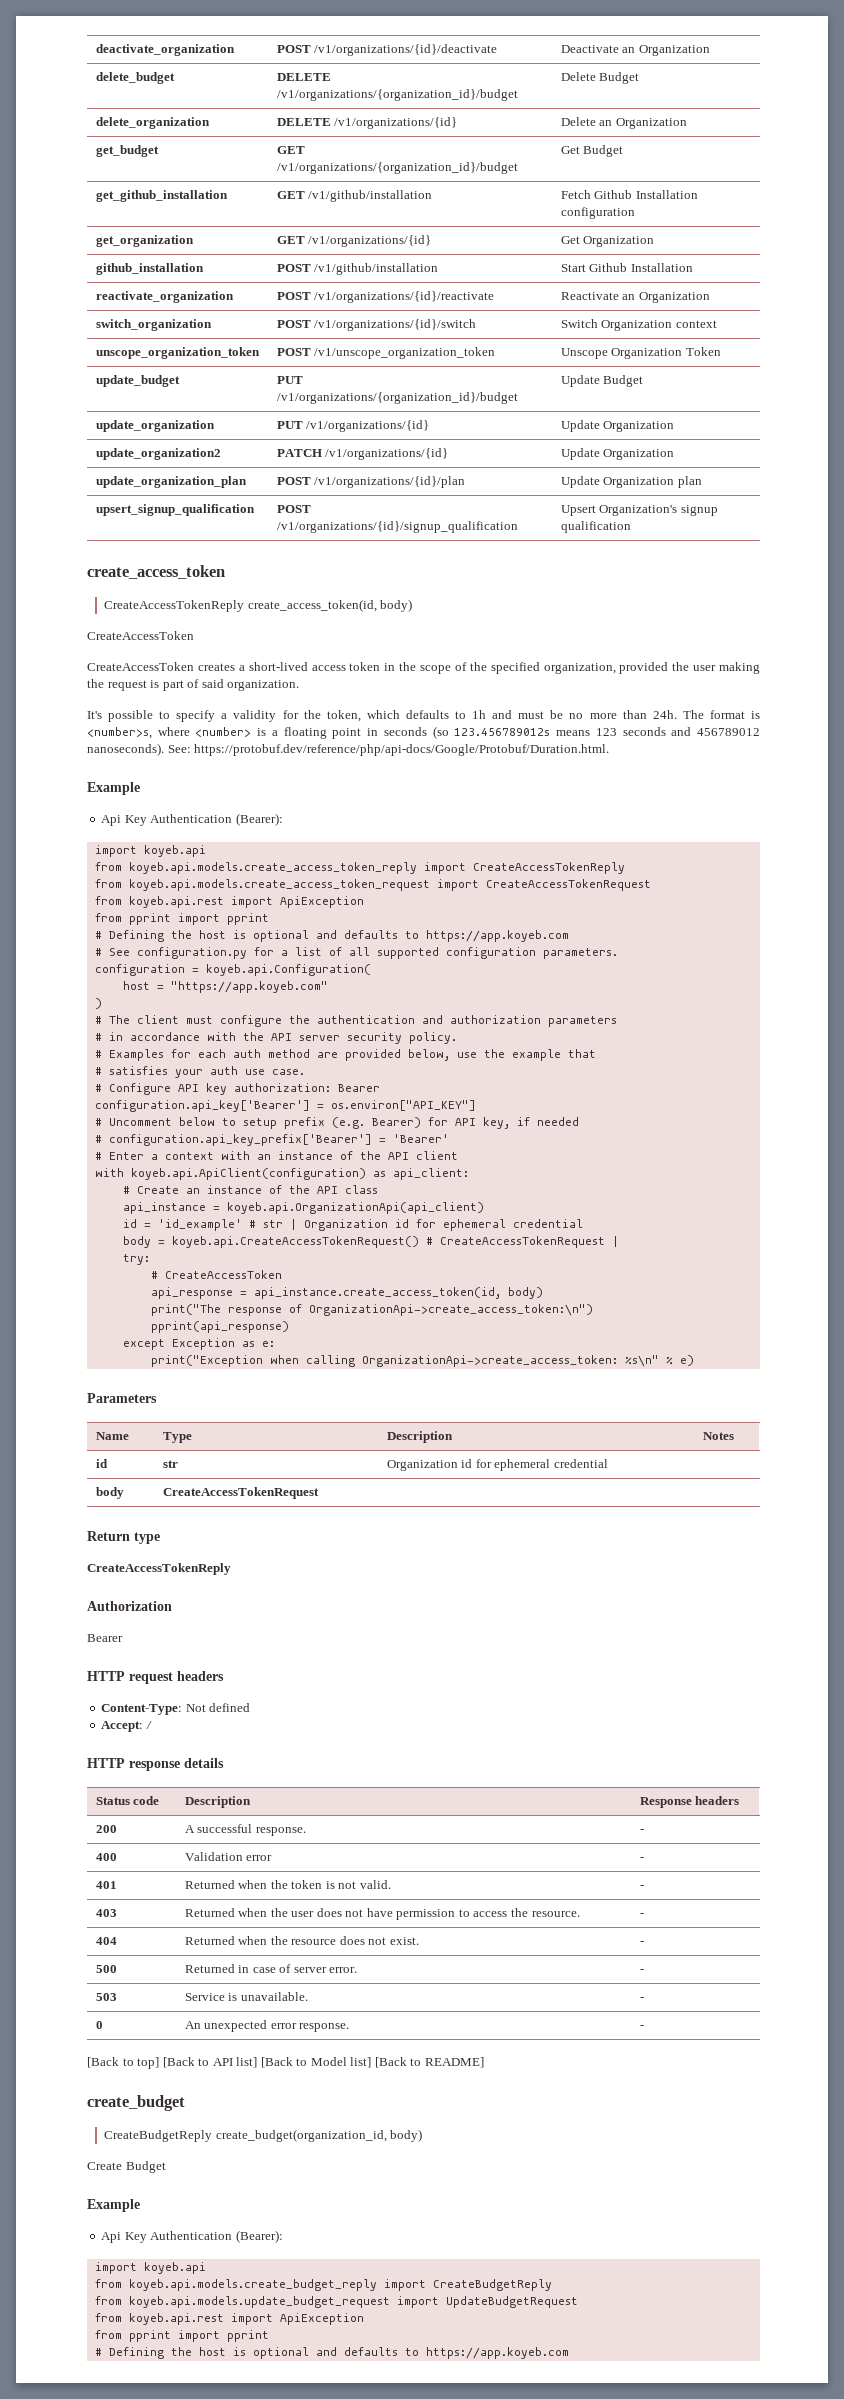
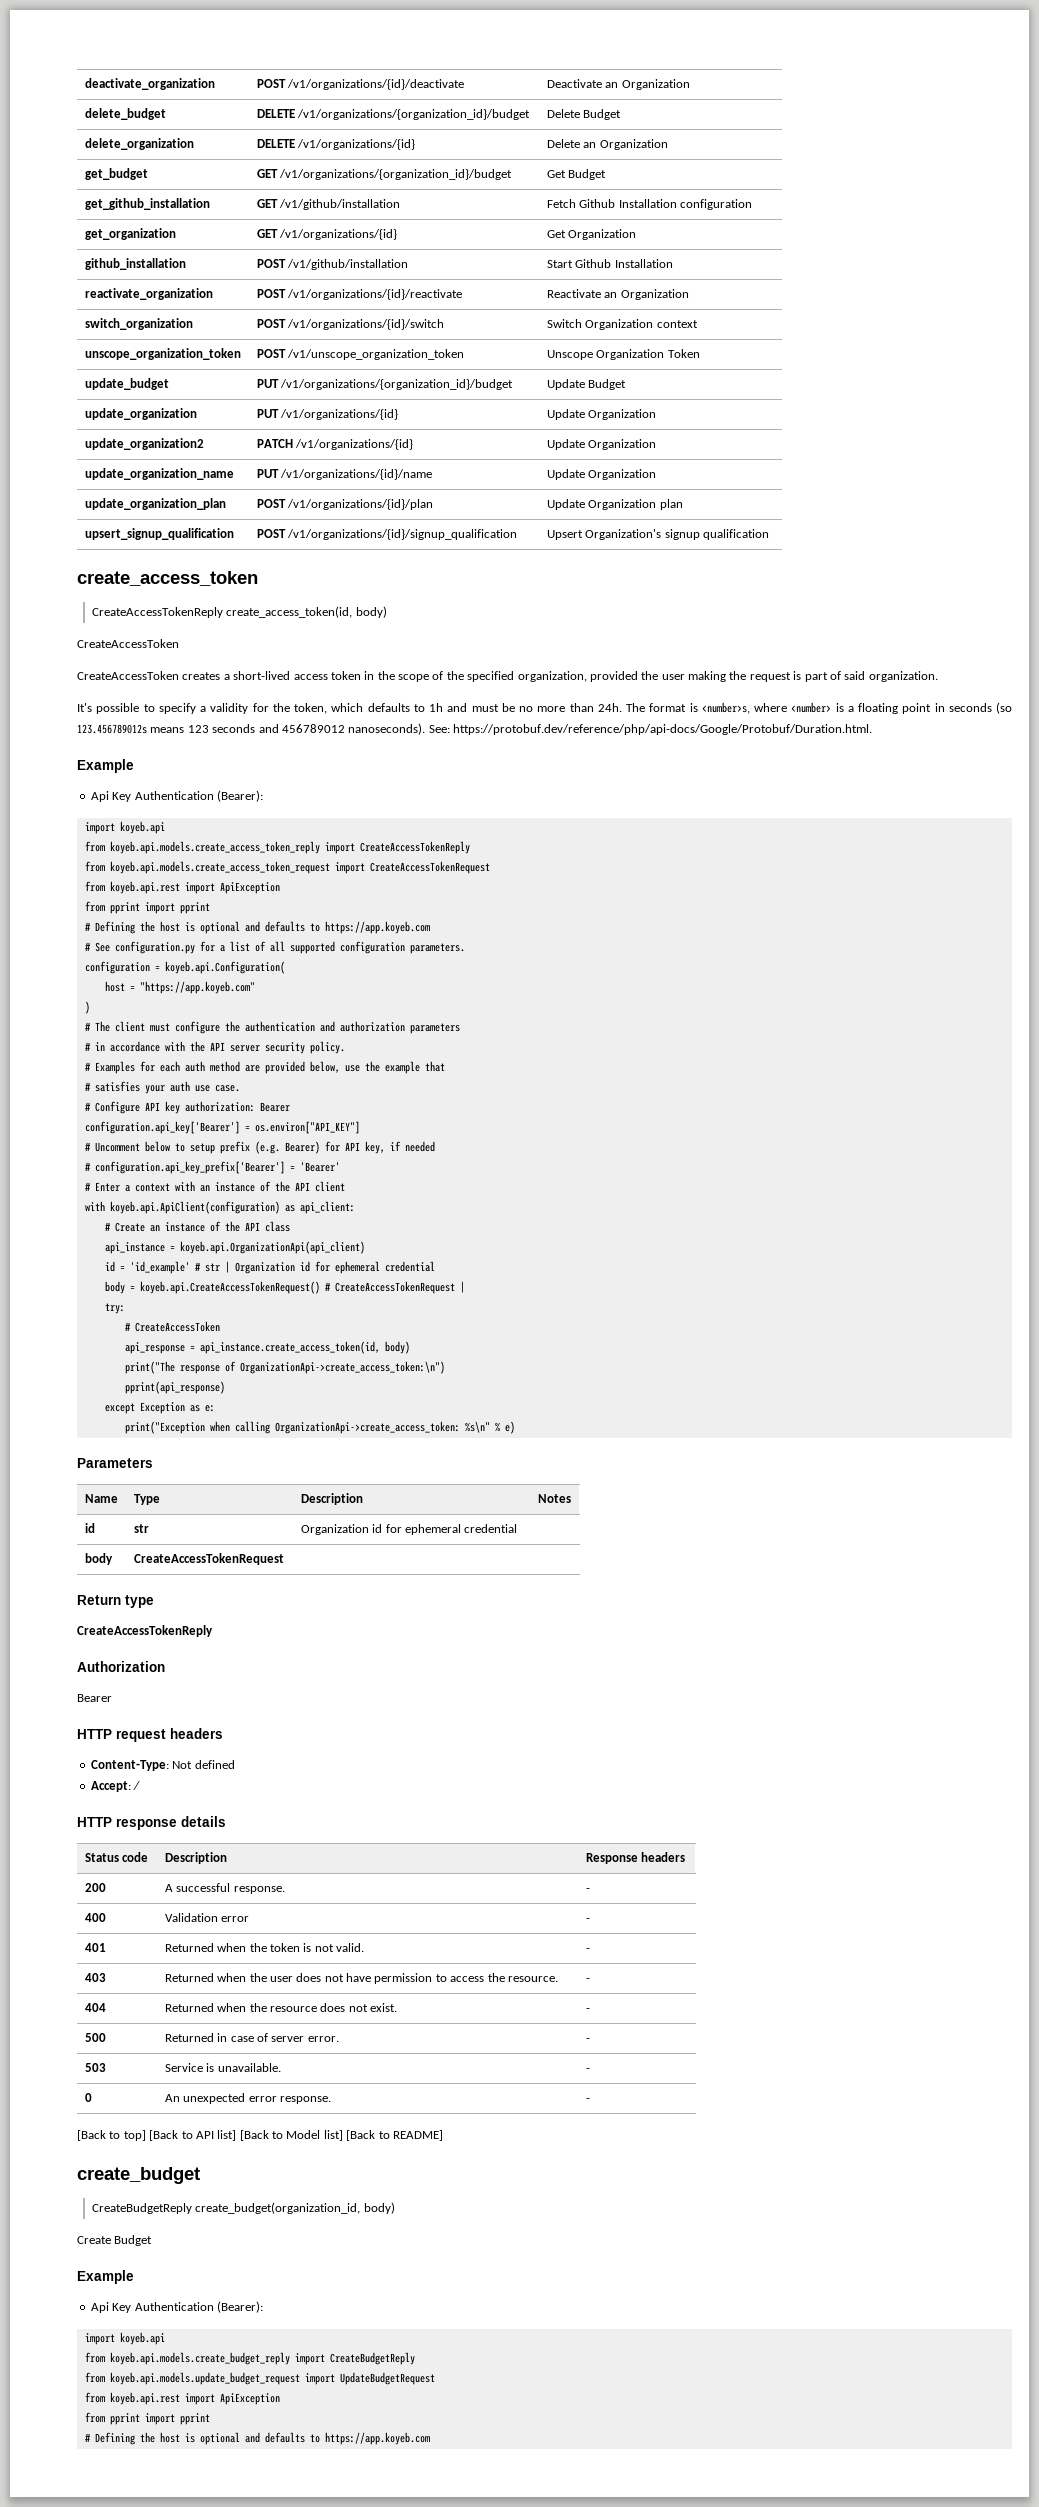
+ update_organization_name | PUT /v1/organizations/{id}/name | Update Organization

